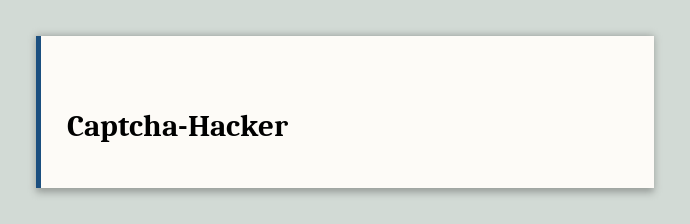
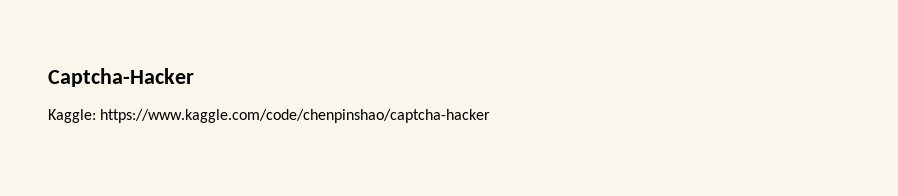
+ Kaggle: https://www.kaggle.com/code/chenpinshao/captcha-hacker

